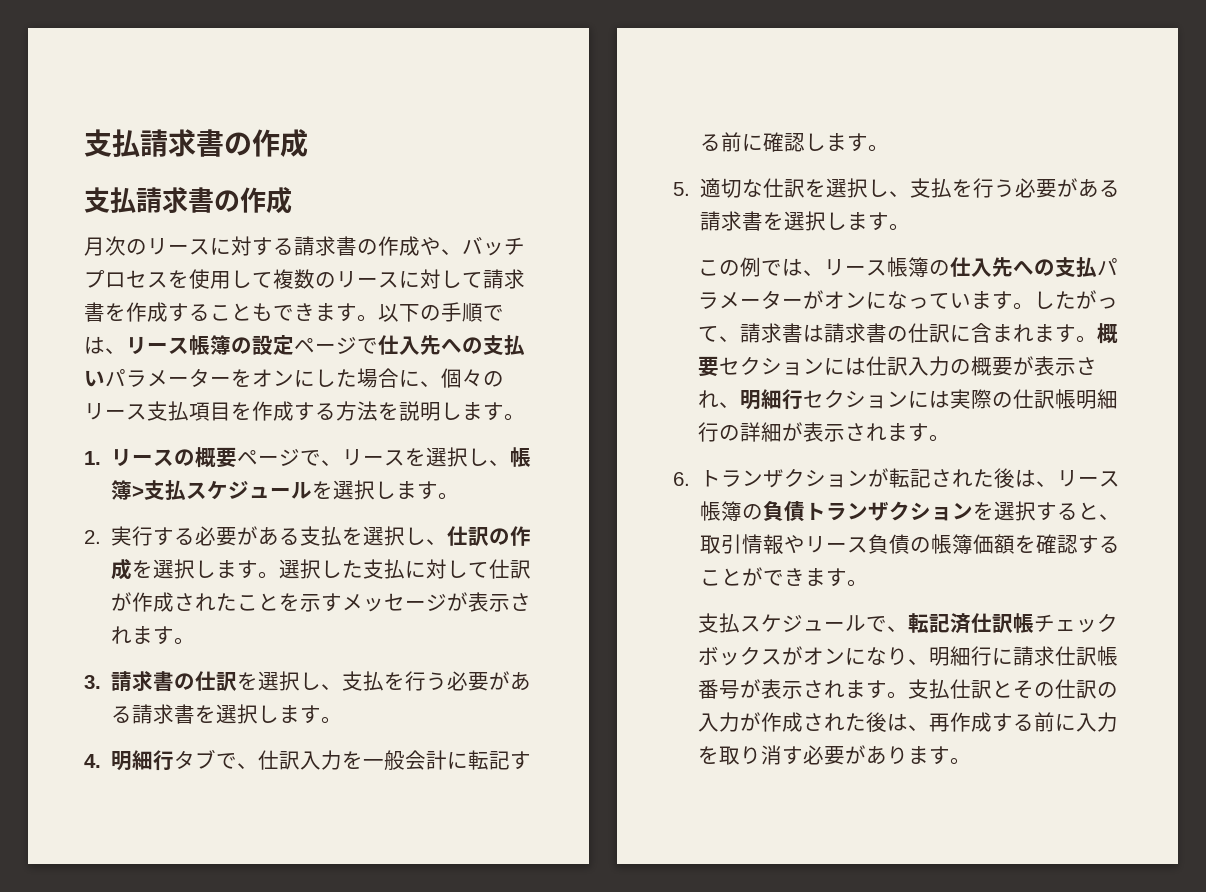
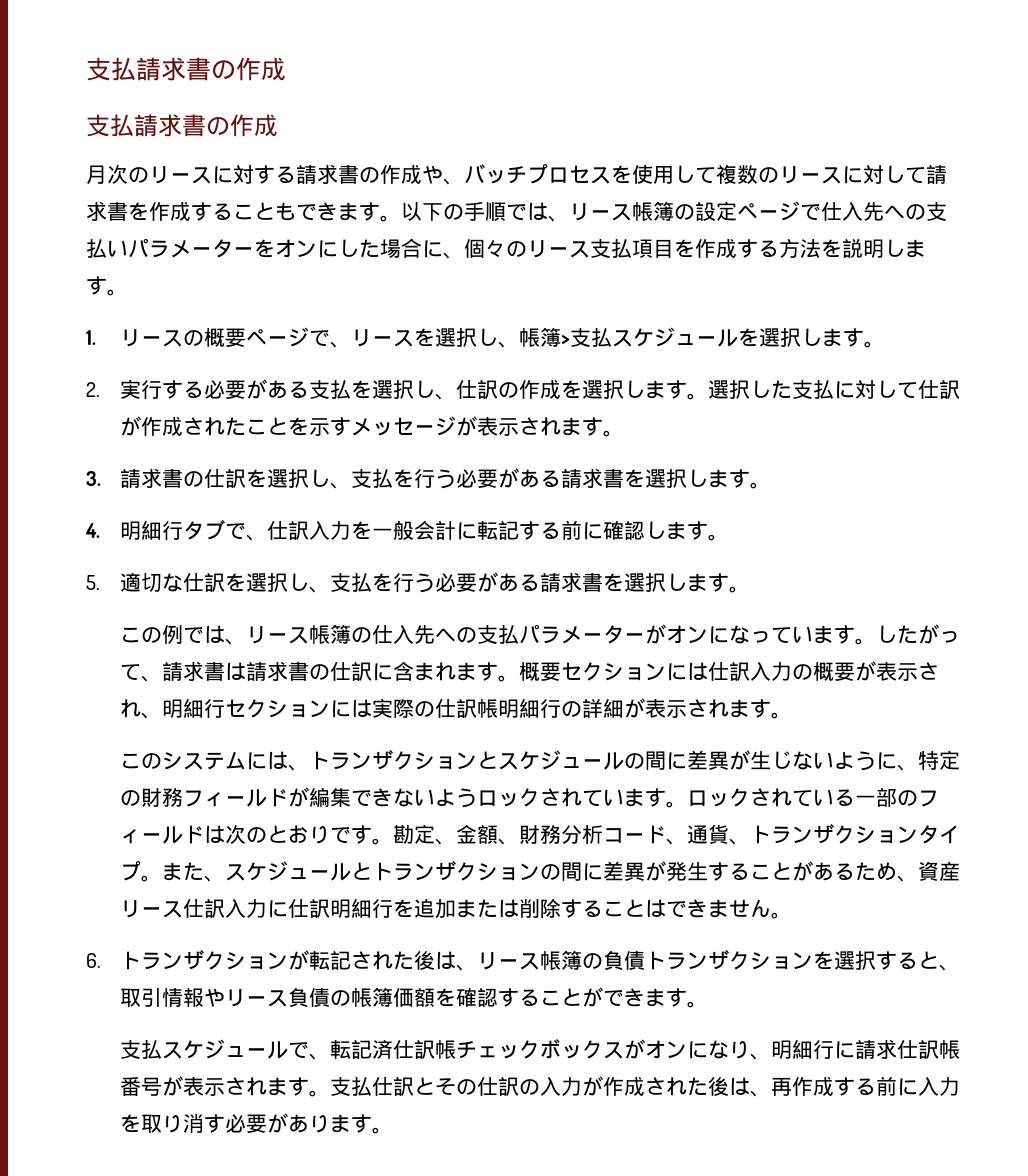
+ このシステムには、トランザクションとスケジュールの間に差異が生じないように、特定の財務フィールドが編集できないようロックされています。ロックされている一部のフィールドは次のとおりです。勘定、金額、財務分析コード、通貨、トランザクションタイプ。また、スケジュールとトランザクションの間に差異が発生することがあるため、資産リース仕訳入力に仕訳明細行を追加または削除することはできません。

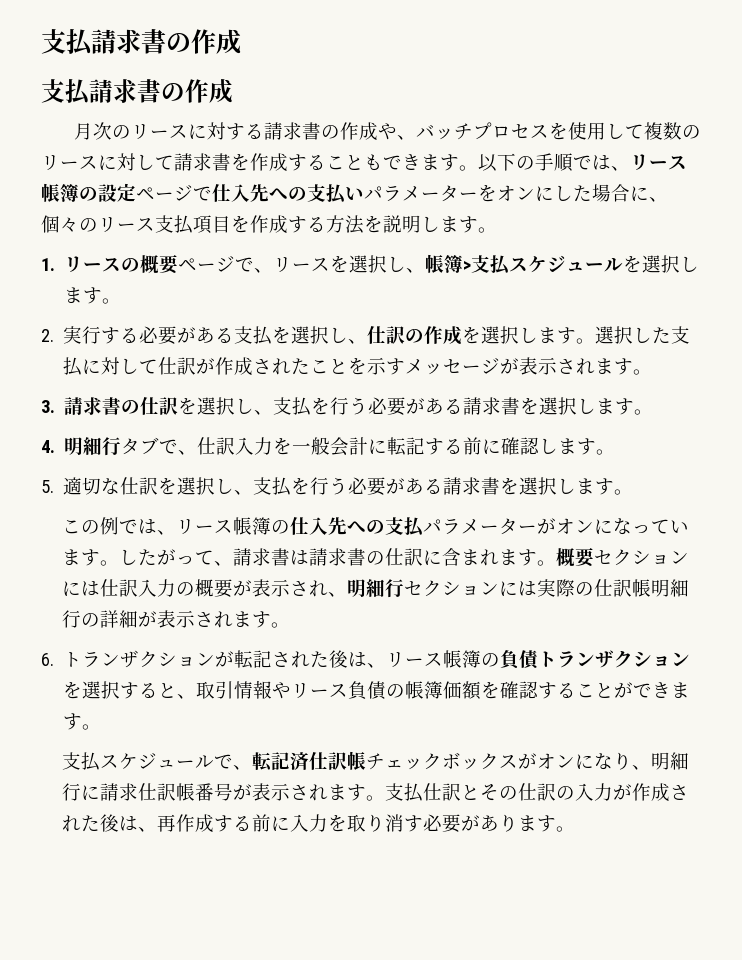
- このシステムには、トランザクションとスケジュールの間に差異が生じないように、特定の財務フィールドが編集できないようロックされています。ロックされている一部のフィールドは次のとおりです。勘定、金額、財務分析コード、通貨、トランザクションタイプ。また、スケジュールとトランザクションの間に差異が発生することがあるため、資産リース仕訳入力に仕訳明細行を追加または削除することはできません。

